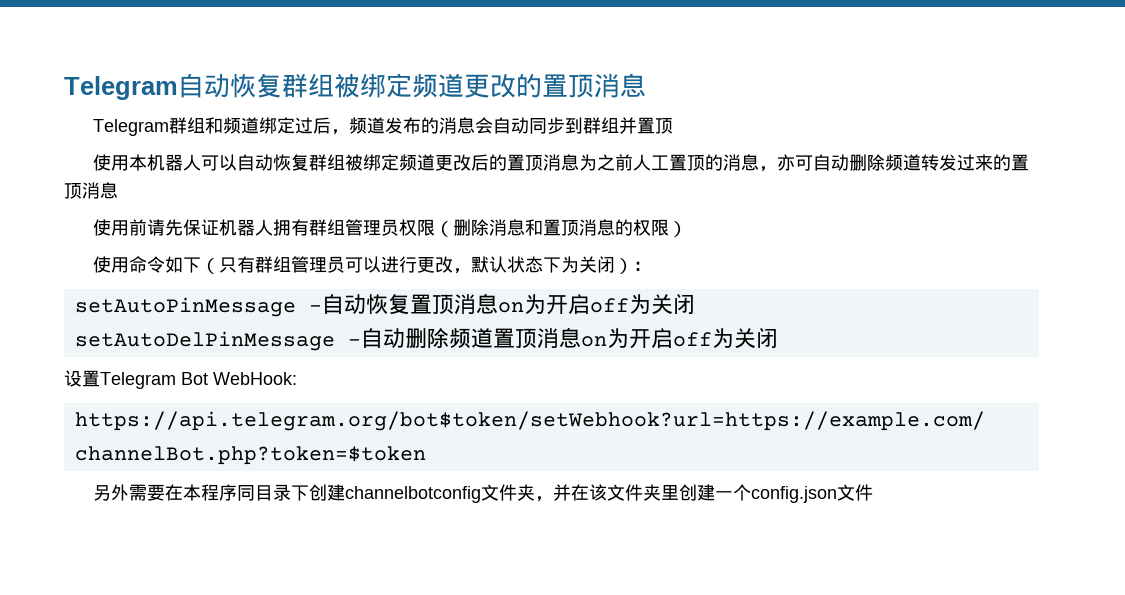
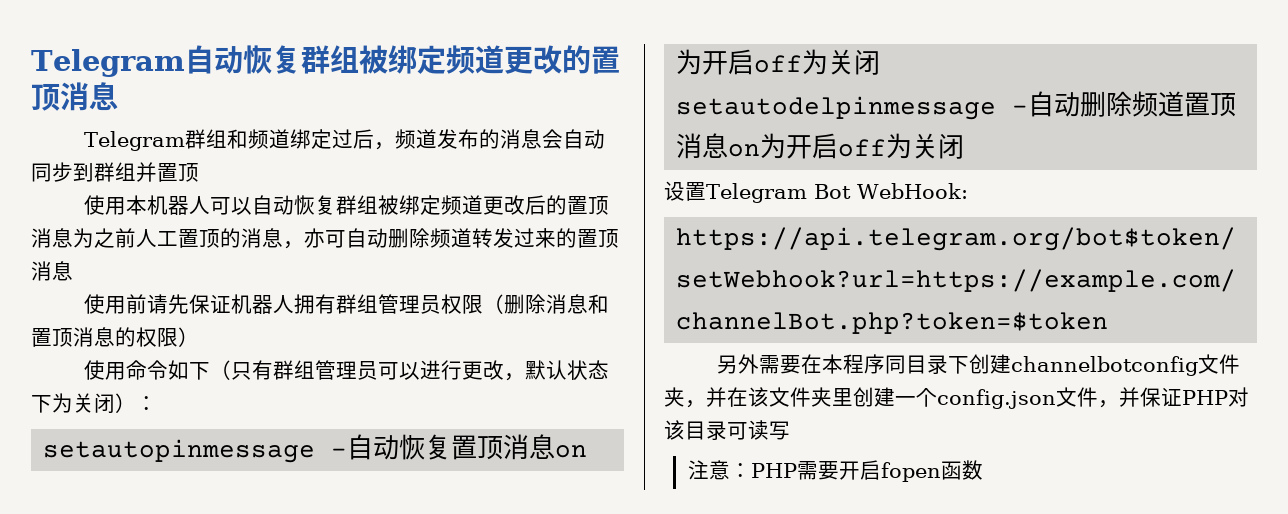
- setAutoPinMessage -自动恢复置顶消息on为开启off为关闭
+ setautopinmessage -自动恢复置顶消息on为开启off为关闭
- setAutoDelPinMessage -自动删除频道置顶消息on为开启off为关闭
+ setautodelpinmessage -自动删除频道置顶消息on为开启off为关闭
- 另外需要在本程序同目录下创建channelbotconfig文件夹，并在该文件夹里创建一个config.json文件
+ 另外需要在本程序同目录下创建channelbotconfig文件夹，并在该文件夹里创建一个config.json文件，并保证PHP对该目录可读写
+ 注意：PHP需要开启fopen函数

